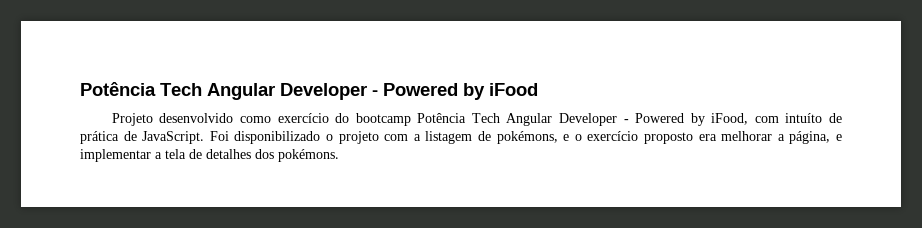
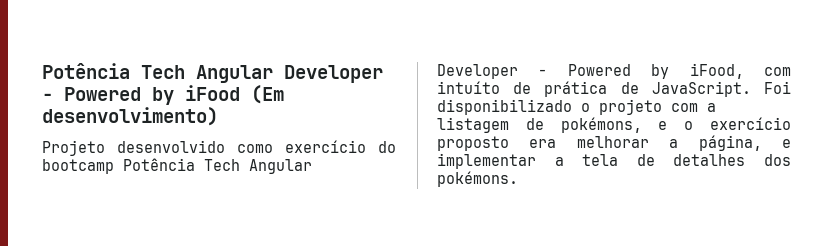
- Potência Tech Angular Developer - Powered by iFood
+ Potência Tech Angular Developer - Powered by iFood (Em desenvolvimento)

